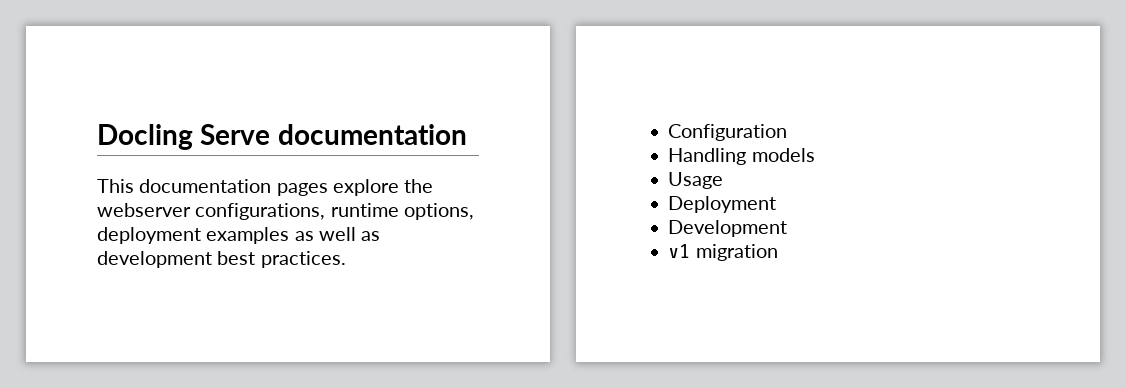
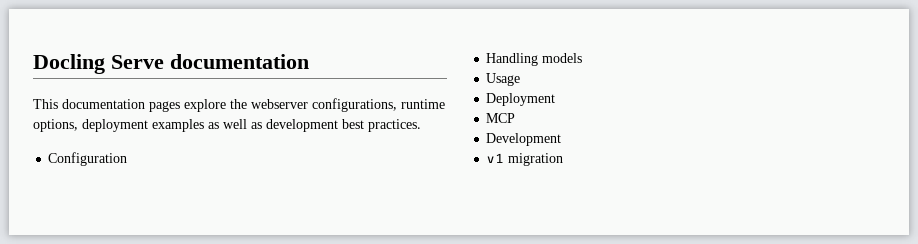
+ MCP

